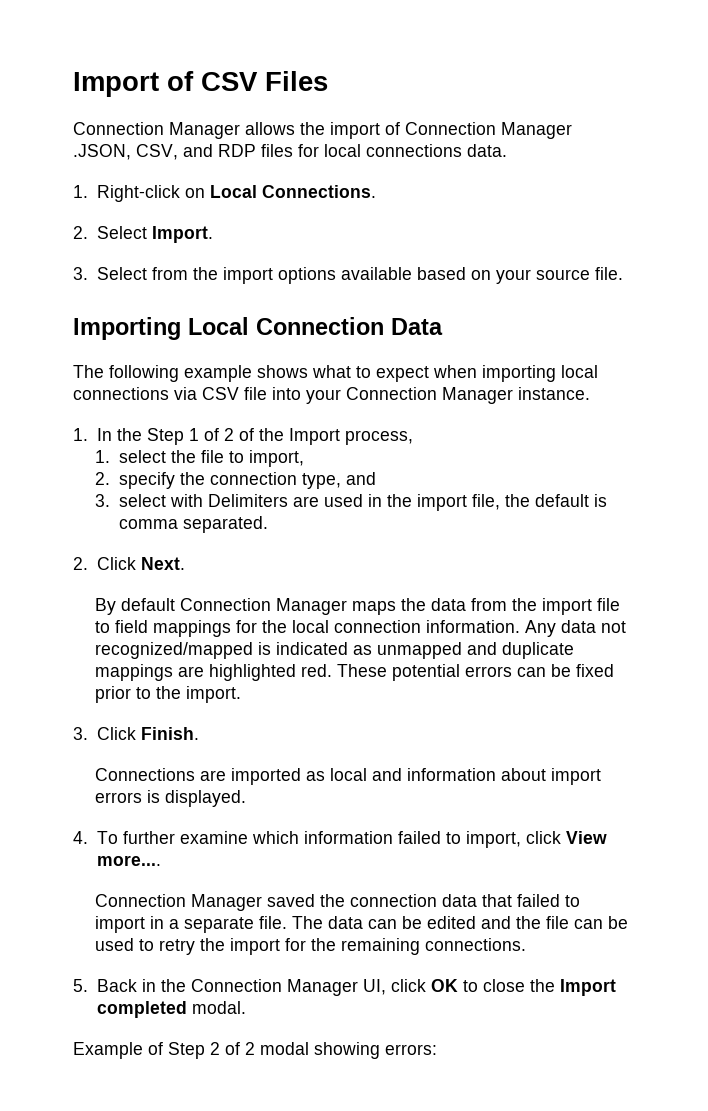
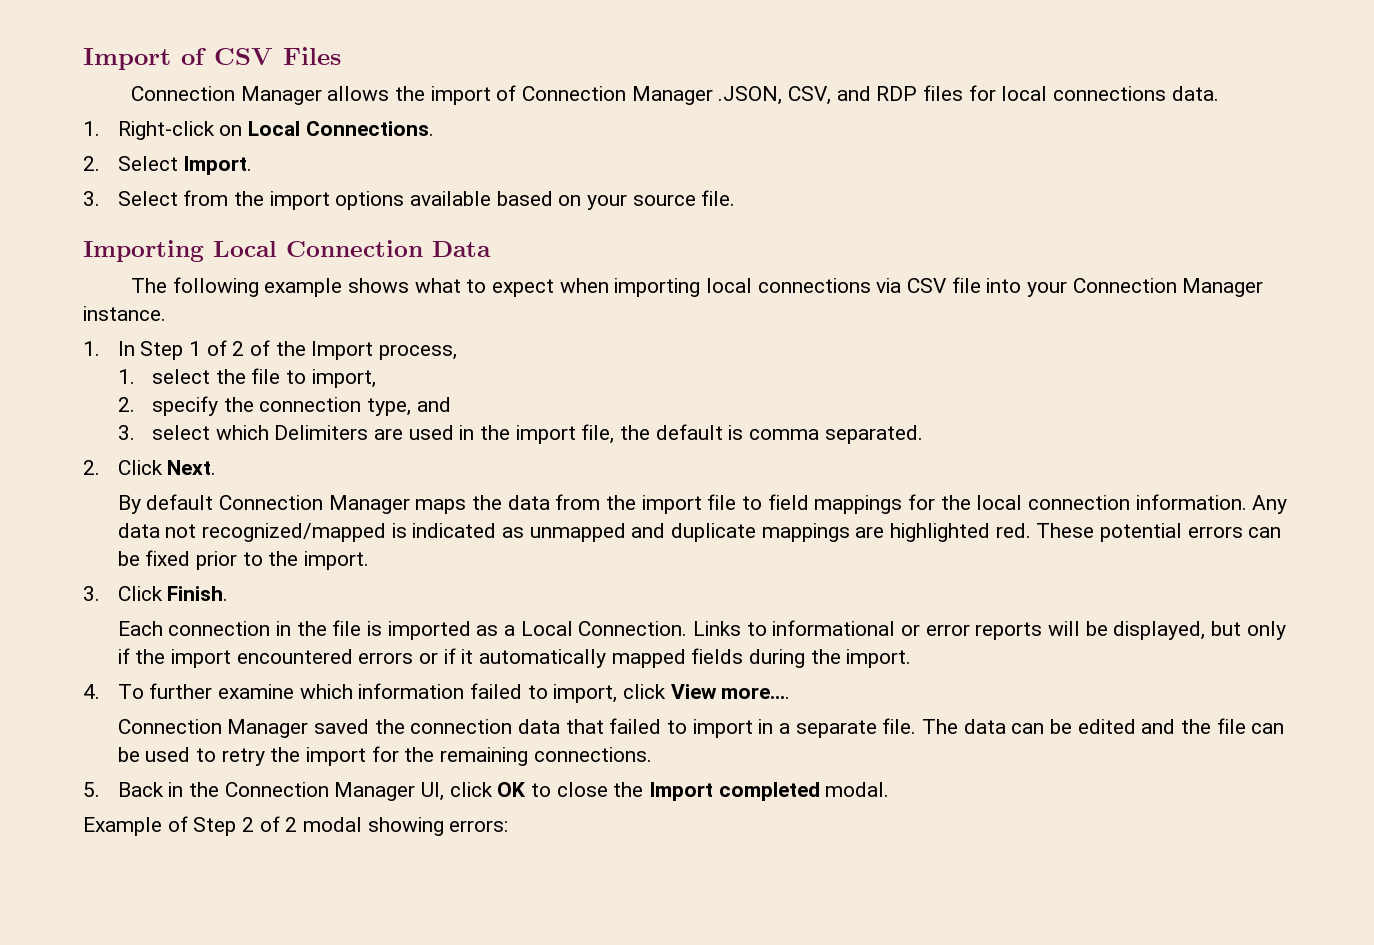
- 1. In the Step 1 of 2 of the Import process,
+ 1. In Step 1 of 2 of the Import process,
- 3. select with Delimiters are used in the import file, the default is comma separated.
+ 3. select which Delimiters are used in the import file, the default is comma separated.
- Connections are imported as local and information about import errors is displayed.
+ Each connection in the file is imported as a Local Connection. Links to informational or error reports will be displayed, but only if the import encountered errors or if it automatically mapped fields during the import.

